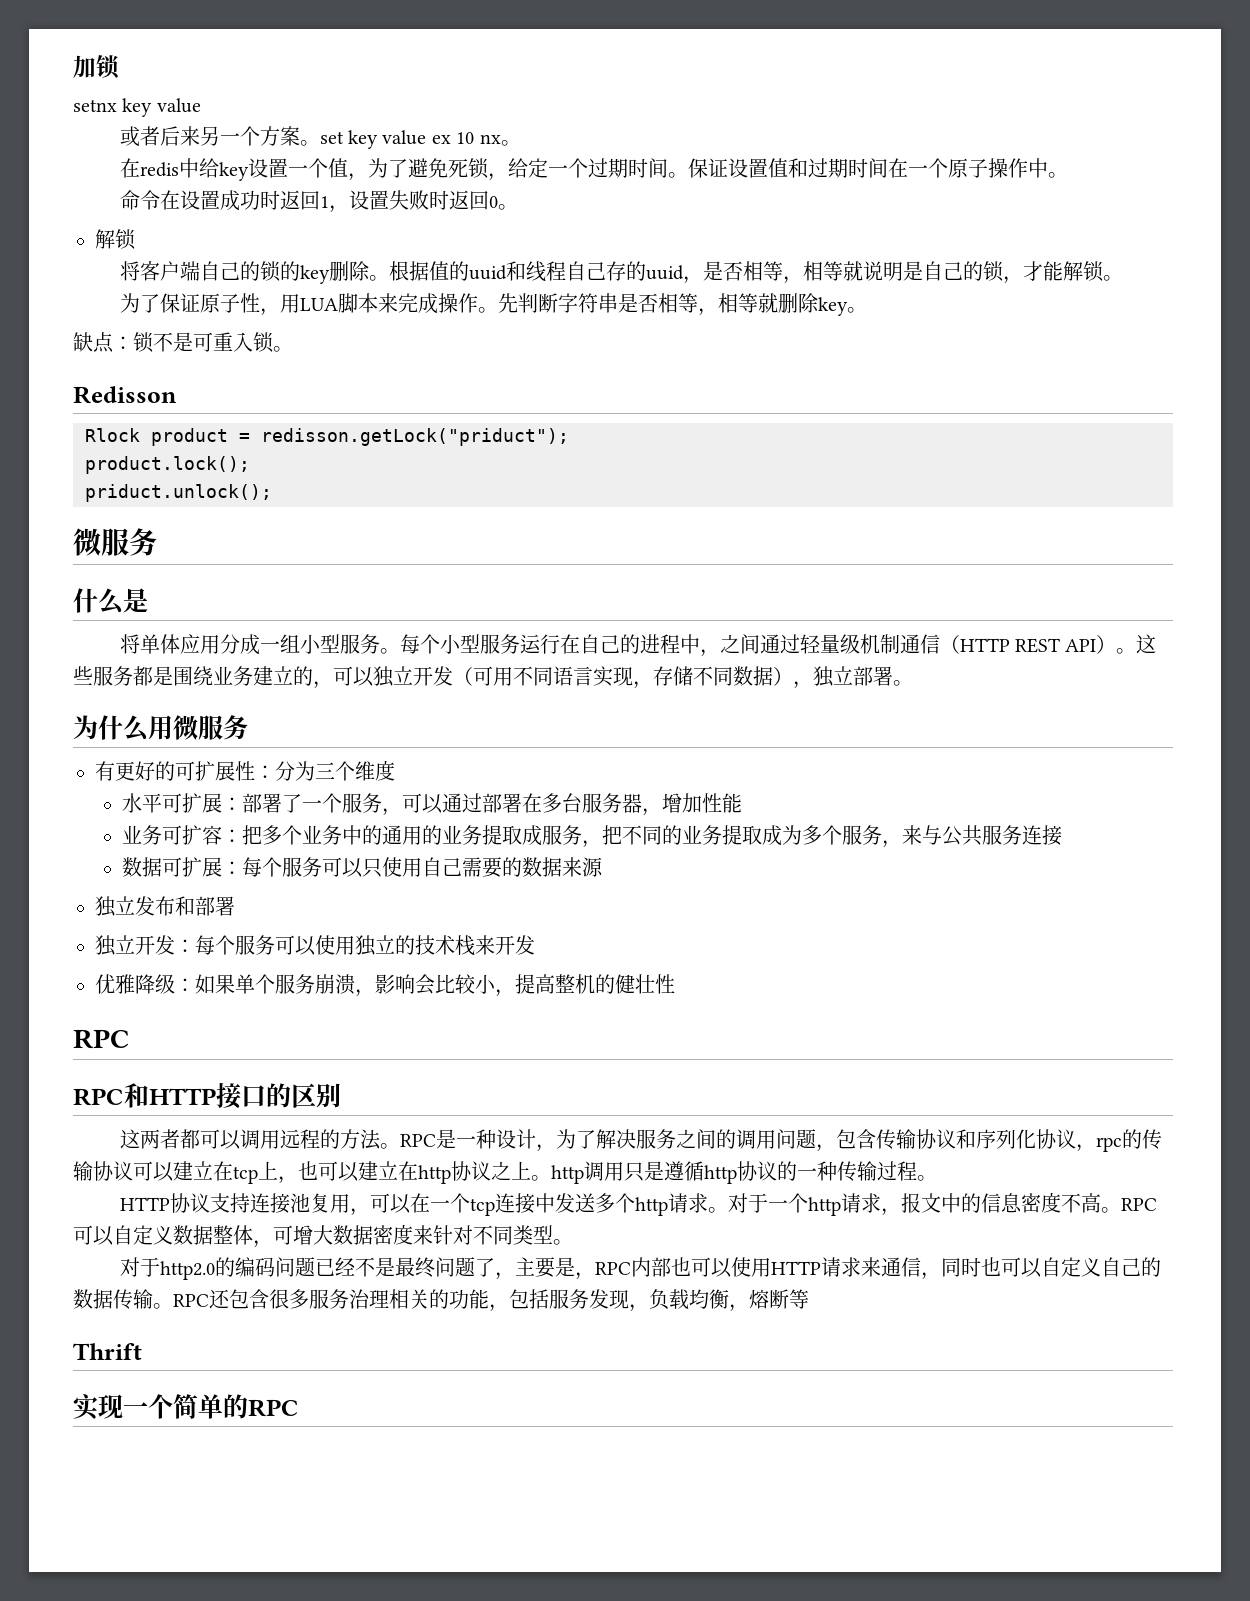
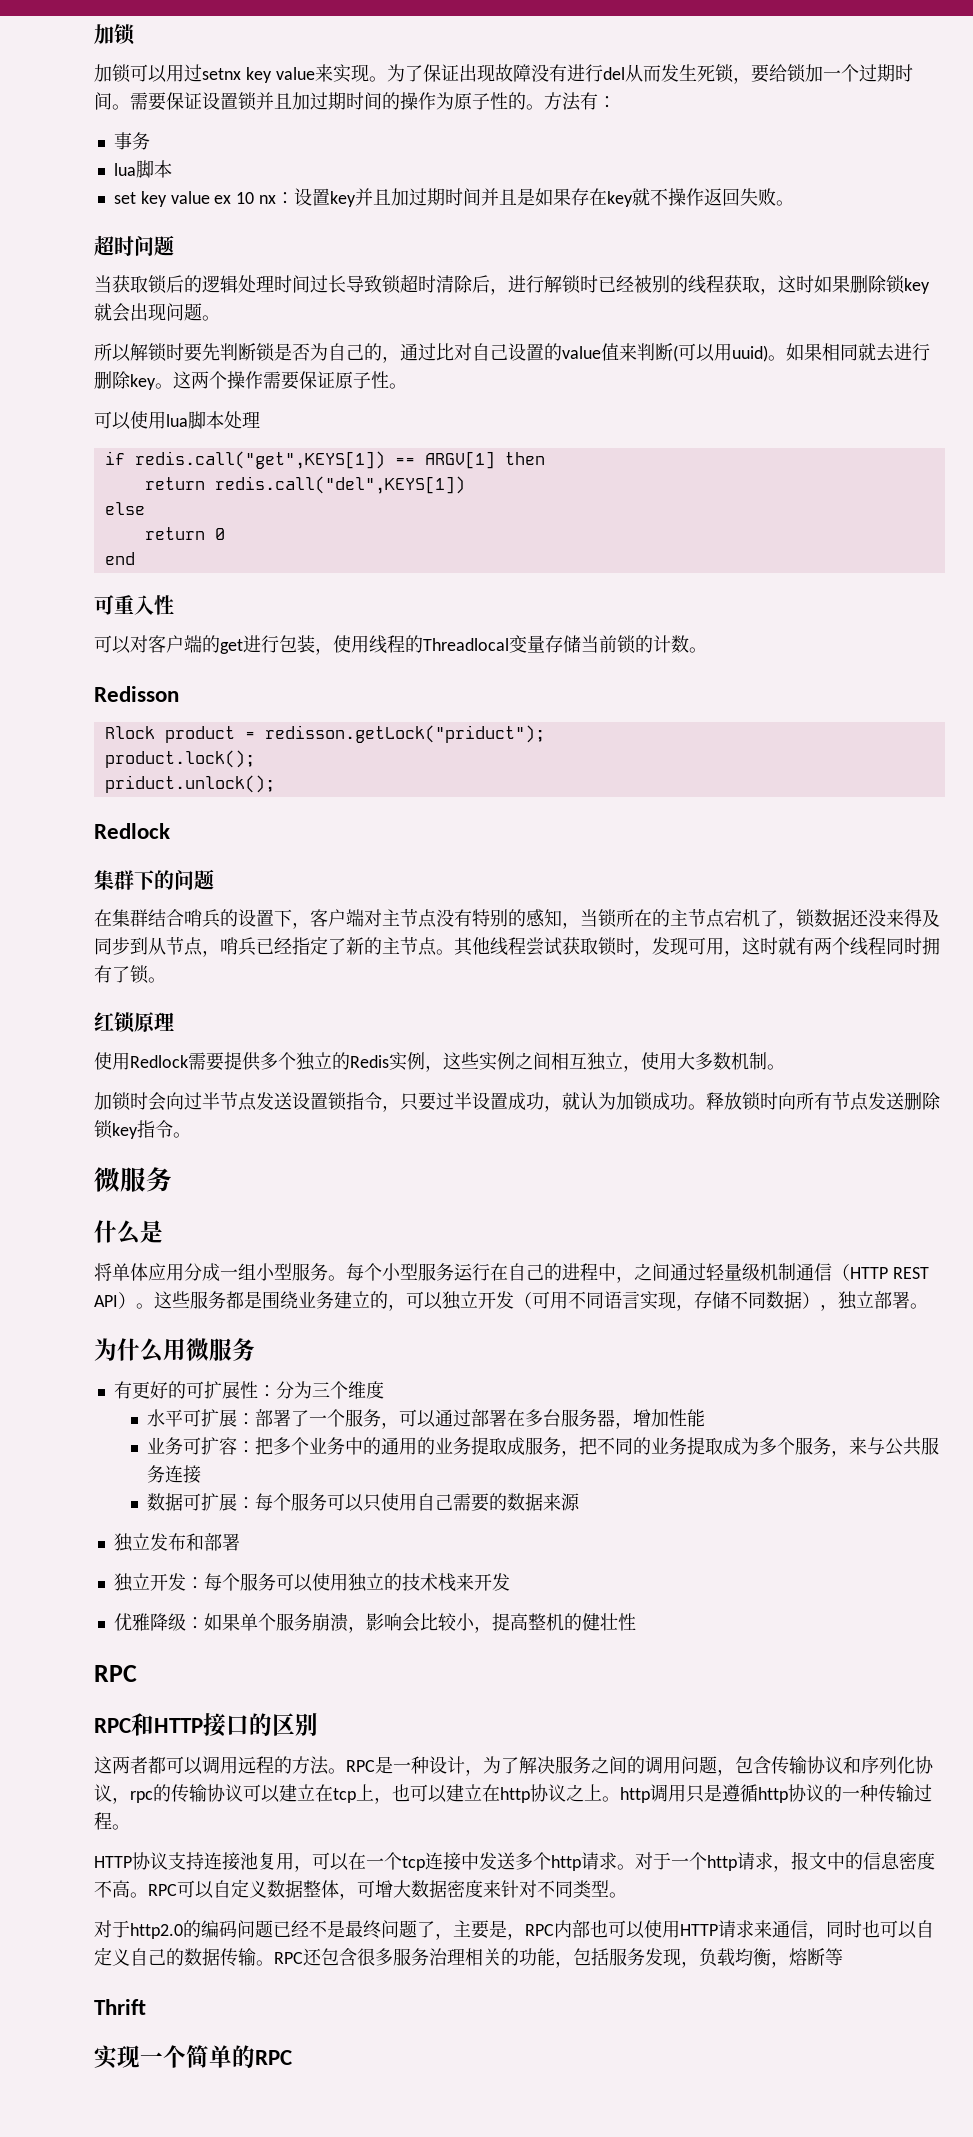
- setnx key value
- 或者后来另一个方案。set key value ex 10 nx。
- 在redis中给key设置一个值，为了避免死锁，给定一个过期时间。
+ 加锁可以用过setnx key value来实现。为了保证出现故障没有进行del从而发生死锁，要给锁加一个过期时间。
- 保证设置值和过期时间在一个原子操作中。
- 命令在设置成功时返回1，设置失败时返回0。
- 解锁
- 将客户端自己的锁的key删除。根据值的uuid和线程自己存的uuid，是否相等，相等就说明是自己的锁，才能解锁。
- 为了保证原子性，用LUA脚本来完成操作。先判断字符串是否相等，相等就删除key。
- 缺点：锁不是可重入锁。
+ 需要保证设置锁并且加过期时间的操作为原子性的。方法有：
+ 事务
+ lua脚本
+ set key value ex 10 nx：设置key并且加过期时间并且是如果存在key就不操作返回失败。
+ 超时问题
+ 当获取锁后的逻辑处理时间过长导致锁超时清除后，进行解锁时已经被别的线程获取，这时如果删除锁key就会出现问题。
+ 所以解锁时要先判断锁是否为自己的，通过比对自己设置的value值来判断(可以用uuid)。如果相同就去进行删除key。这两个操作需要保证原子性。
+ 可以使用lua脚本处理
+ if redis.call("get",KEYS[1]) == ARGV[1] then
+ return redis.call("del",KEYS[1])
+ else
+ return 0
+ end
+ 可重入性
+ 可以对客户端的get进行包装，使用线程的Threadlocal变量存储当前锁的计数。
  priduct.unlock();
+ Redlock
+ 集群下的问题
+ 在集群结合哨兵的设置下，客户端对主节点没有特别的感知，当锁所在的主节点宕机了，锁数据还没来得及同步到从节点，哨兵已经指定了新的主节点。其他线程尝试获取锁时，发现可用，这时就有两个线程同时拥有了锁。
+ 红锁原理
+ 使用Redlock需要提供多个独立的Redis实例，这些实例之间相互独立，使用大多数机制。
+ 加锁时会向过半节点发送设置锁指令，只要过半设置成功，就认为加锁成功。释放锁时向所有节点发送删除锁key指令。

